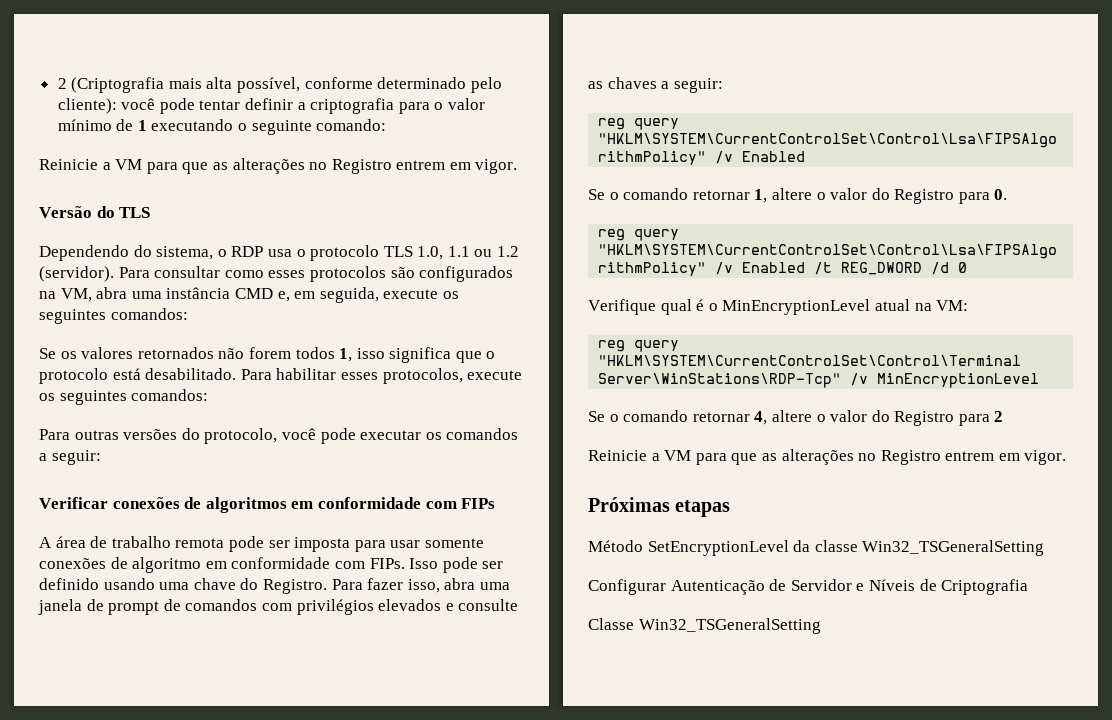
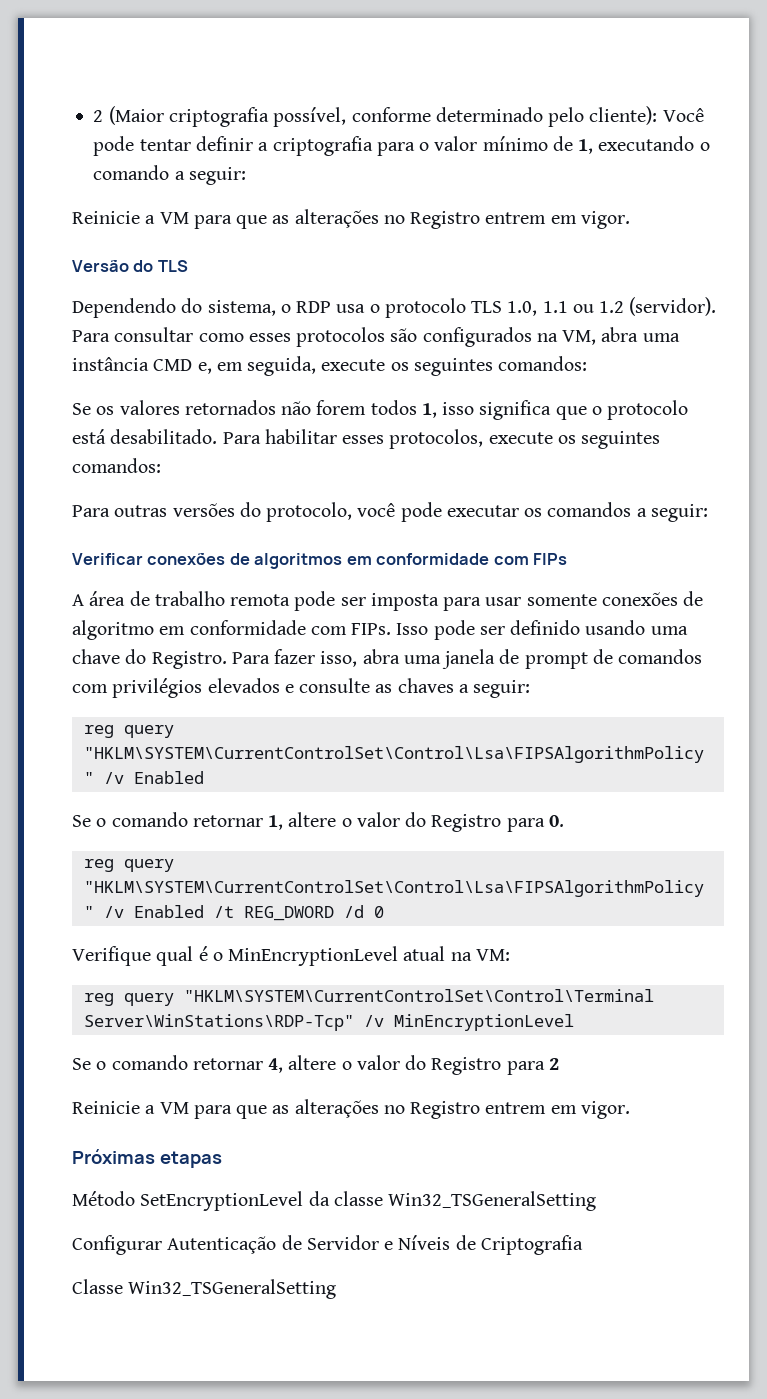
- 2 (Criptografia mais alta possível, conforme determinado pelo cliente): você pode tentar definir a criptografia para o valor mínimo de 1 executando o seguinte comando:
+ 2 (Maior criptografia possível, conforme determinado pelo cliente): Você pode tentar definir a criptografia para o valor mínimo de 1, executando o comando a seguir:

